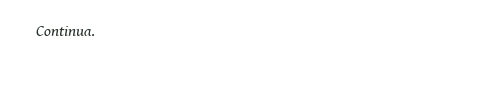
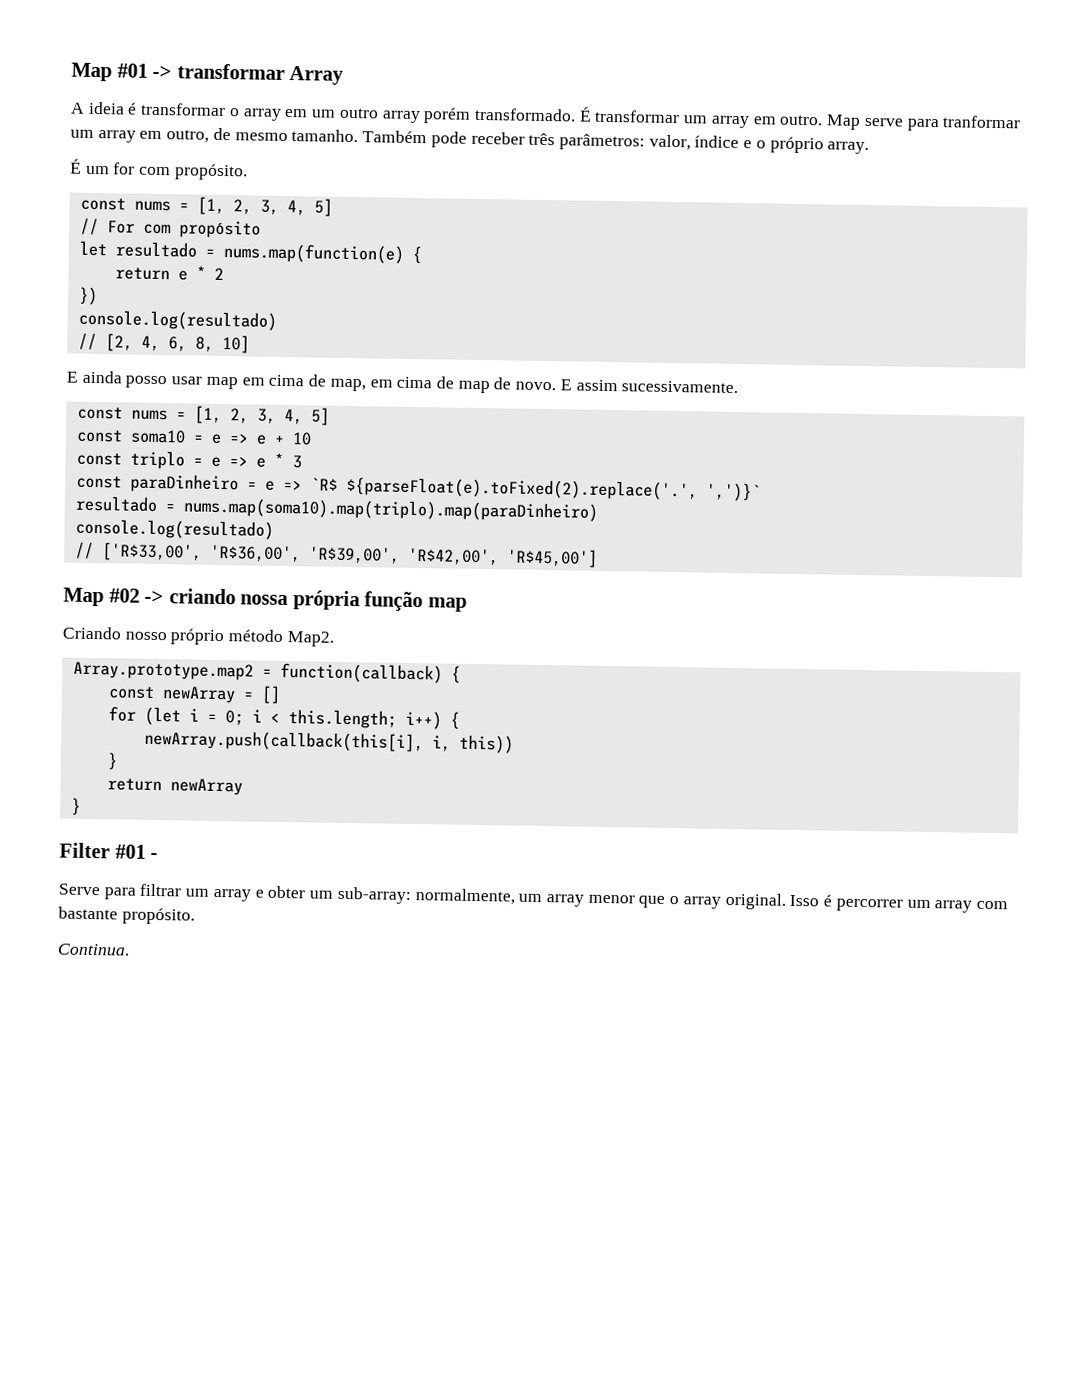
+ Map #01 -> transformar Array
+ A ideia é transformar o array em um outro array porém transformado. É transformar um array em outro. Map serve para tranformar um array em outro, de mesmo tamanho. Também pode receber três parâmetros: valor, índice e o próprio array.
+ É um for com propósito.
+ const nums = [1, 2, 3, 4, 5]
+ // For com propósito
+ let resultado = nums.map(function(e) {
+ return e * 2
+ })
+ console.log(resultado)
+ // [2, 4, 6, 8, 10]
+ E ainda posso usar map em cima de map, em cima de map de novo. E assim sucessivamente.
+ const nums = [1, 2, 3, 4, 5]
+ const soma10 = e => e + 10
+ const triplo = e => e * 3
+ const paraDinheiro = e => `R$ ${parseFloat(e).toFixed(2).replace('.', ',')}`
+ resultado = nums.map(soma10).map(triplo).map(paraDinheiro)
+ console.log(resultado)
+ // ['R$33,00', 'R$36,00', 'R$39,00', 'R$42,00', 'R$45,00']
+ Map #02 -> criando nossa própria função map
+ Criando nosso próprio método Map2.
+ Array.prototype.map2 = function(callback) {
+ const newArray = []
+ for (let i = 0; i < this.length; i++) {
+ newArray.push(callback(this[i], i, this))
+ }
+ return newArray
+ }
+ Filter #01 -
+ Serve para filtrar um array e obter um sub-array: normalmente, um array menor que o array original. Isso é percorrer um array com bastante propósito.

